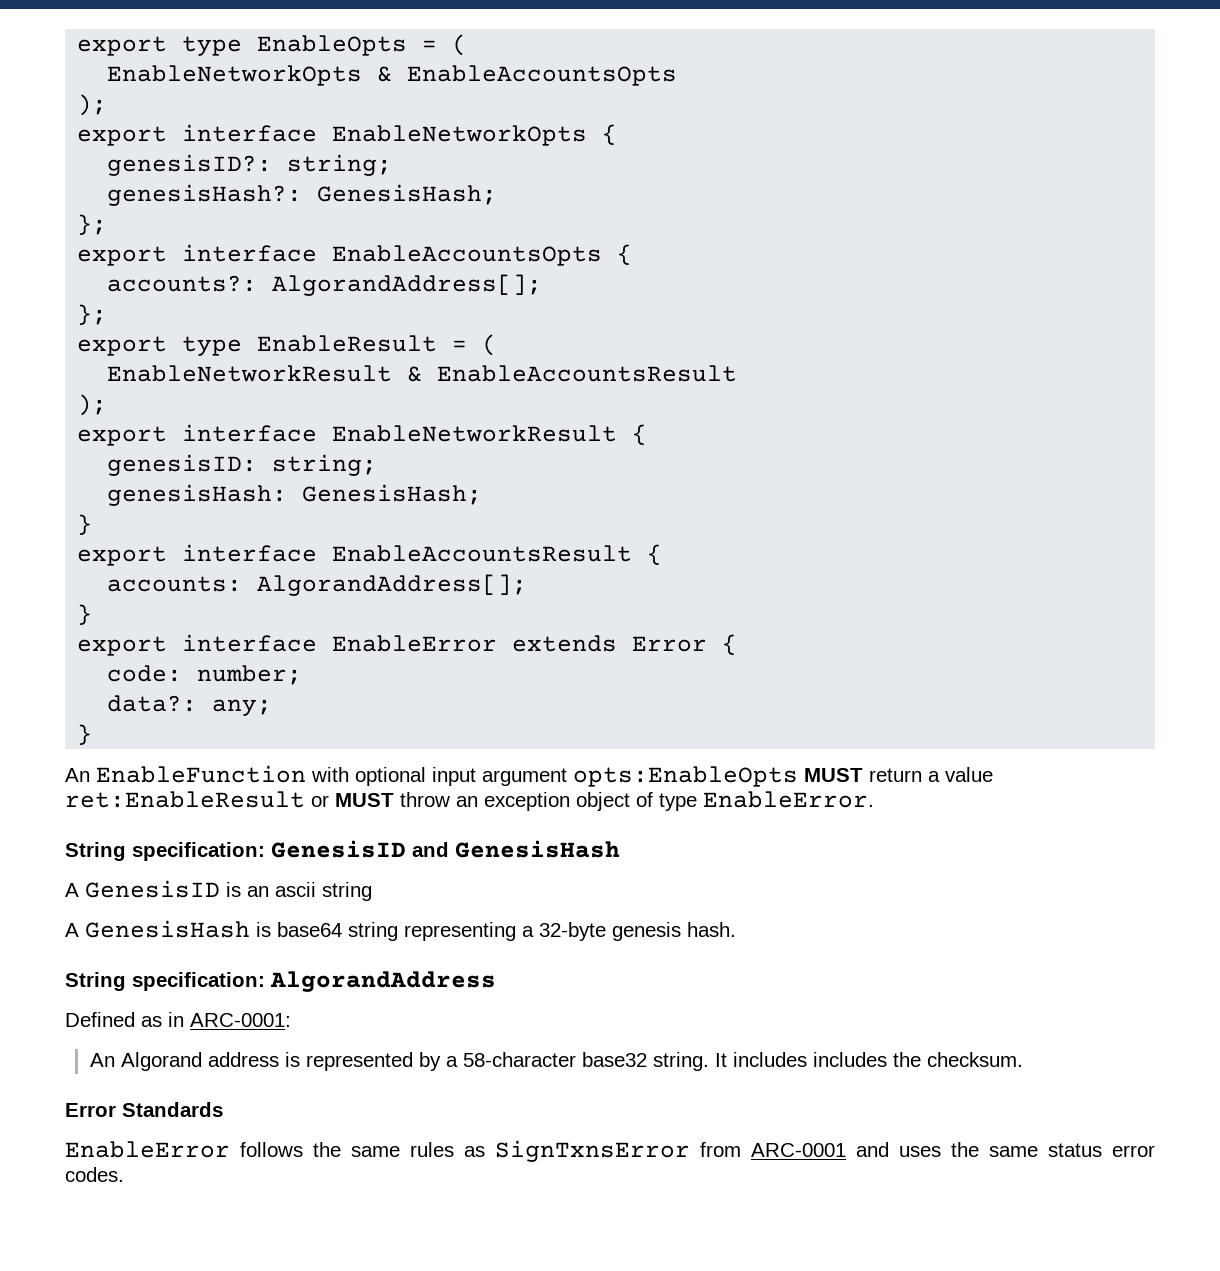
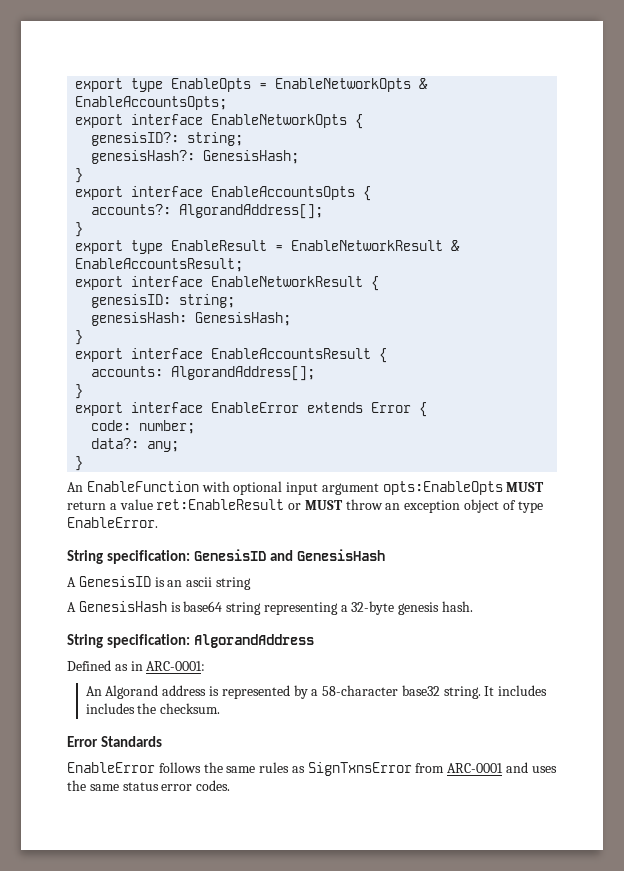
- export type EnableOpts = (
- EnableNetworkOpts & EnableAccountsOpts
- );
+ export type EnableOpts = EnableNetworkOpts & EnableAccountsOpts;
  genesisHash?: GenesisHash;
- };
+ }
  accounts?: AlgorandAddress[];
- };
+ }
- export type EnableResult = (
- EnableNetworkResult & EnableAccountsResult
- );
+ export type EnableResult = EnableNetworkResult & EnableAccountsResult;

